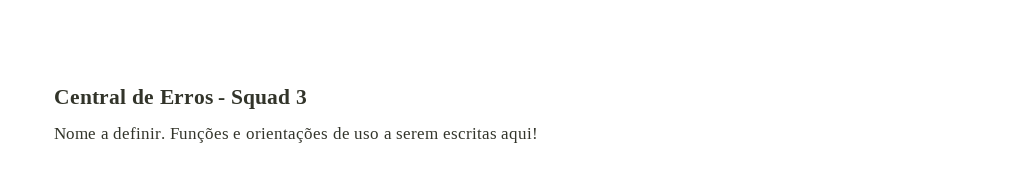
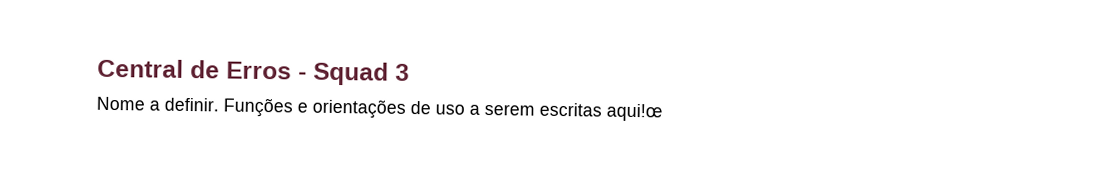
- Funções e orientações de uso a serem escritas aqui!
+ Funções e orientações de uso a serem escritas aqui!œ

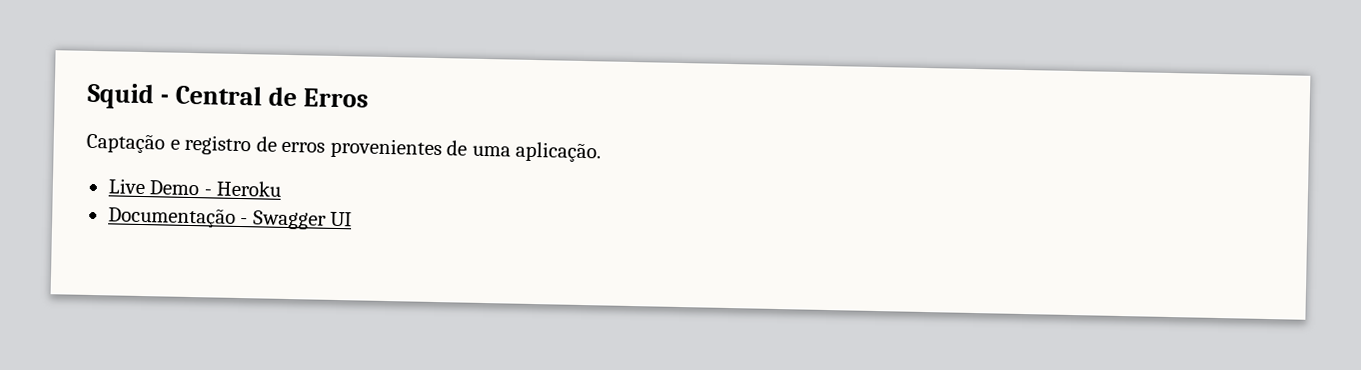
- Central de Erros - Squad 3
- Nome a definir. Funções e orientações de uso a serem escritas aqui!œ
+ Squid - Central de Erros
+ Captação e registro de erros provenientes de uma aplicação.
+ Live Demo - Heroku
+ Documentação - Swagger UI

